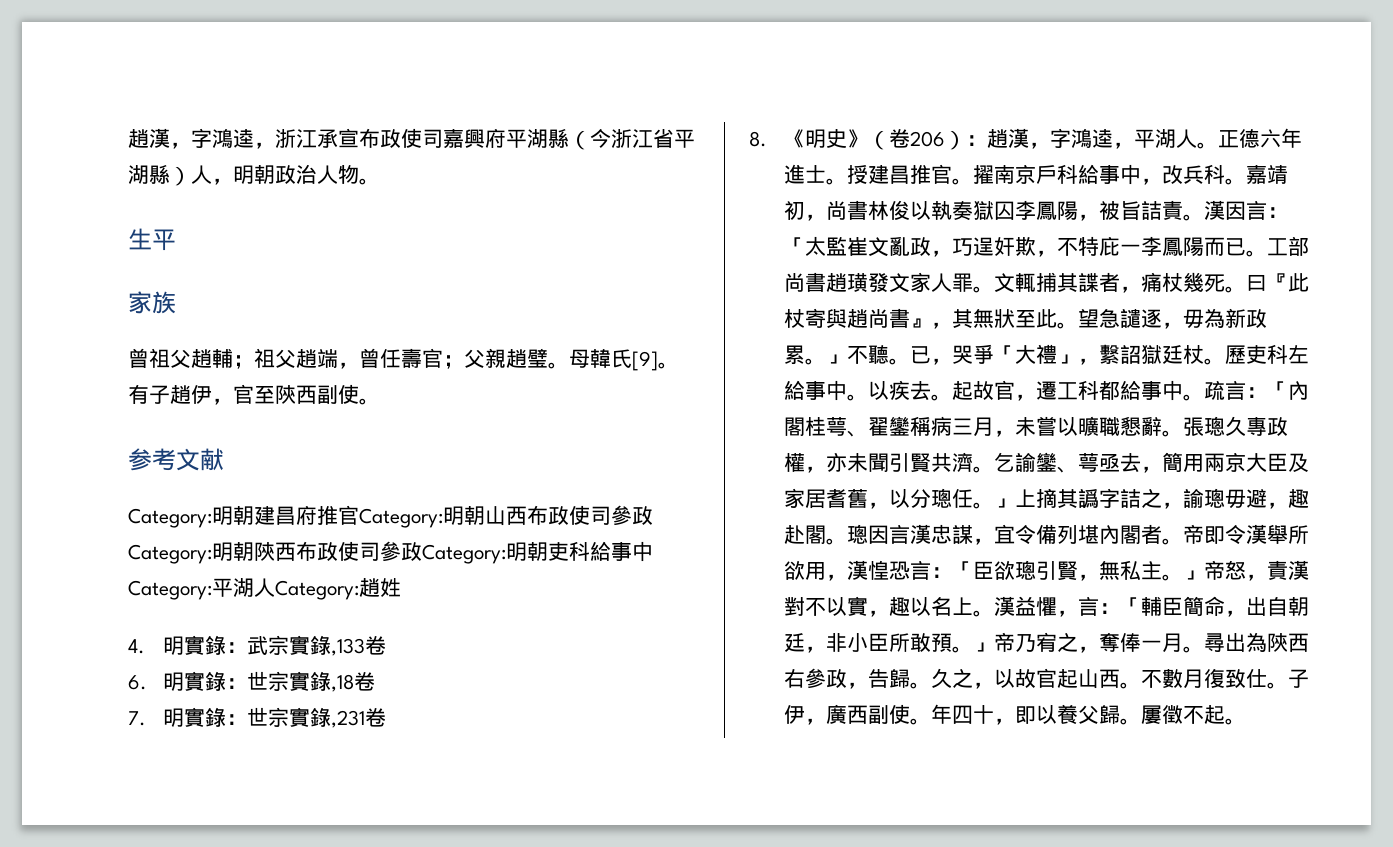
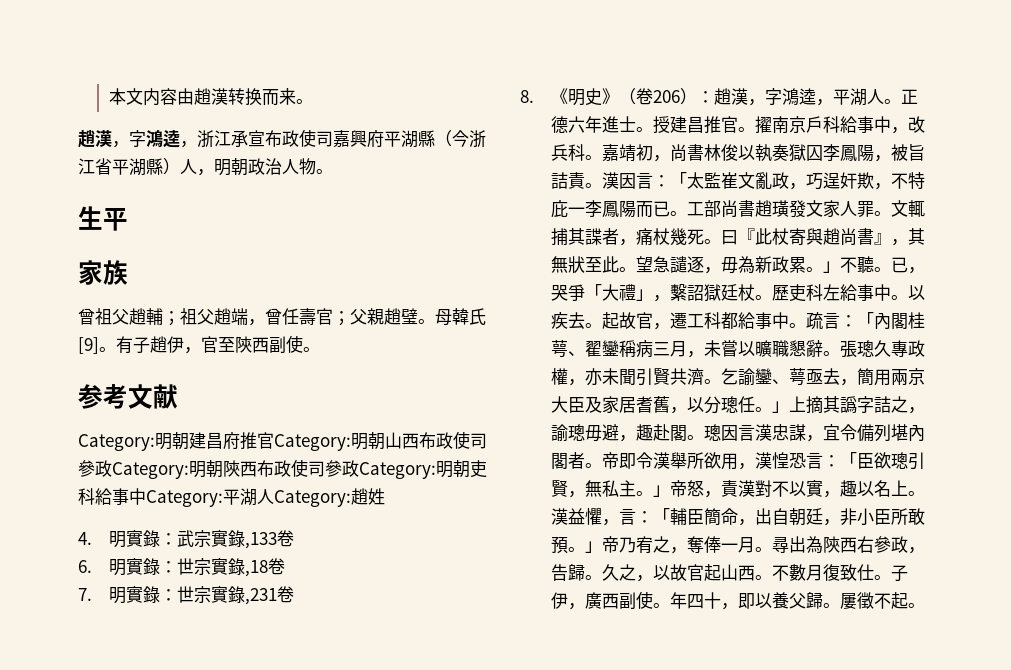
+ 本文内容由趙漢转换而来。

